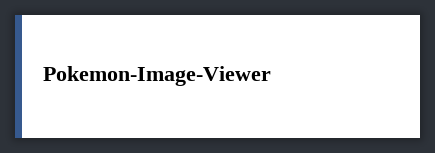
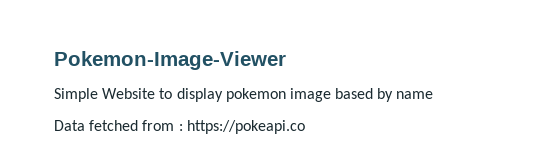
+ Simple Website to display pokemon image based by name
+ Data fetched from : https://pokeapi.co

